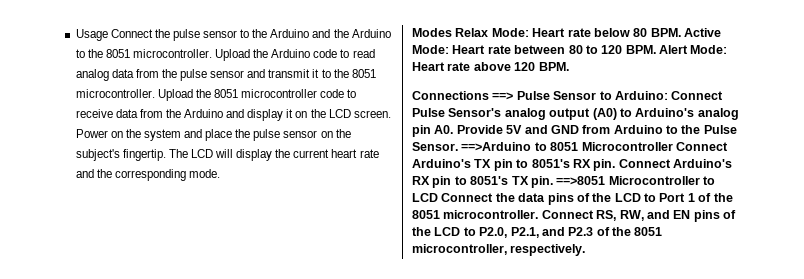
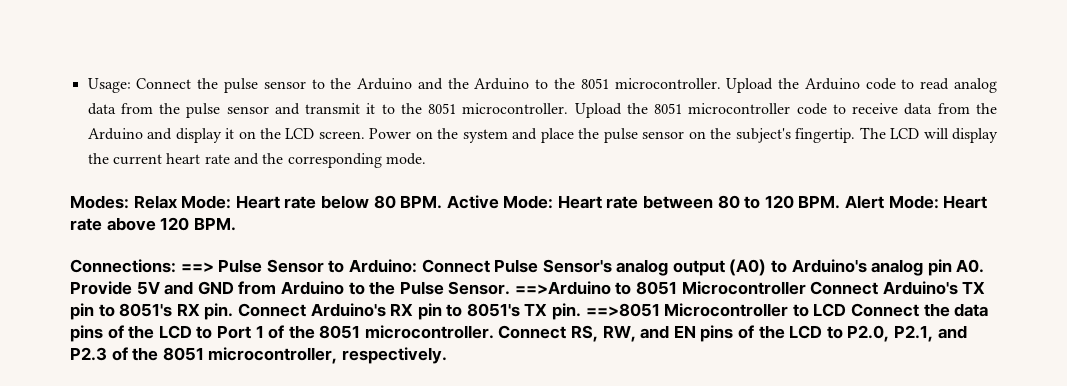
- Usage Connect the pulse sensor to the Arduino and the Arduino to the 8051 microcontroller.
+ Usage: Connect the pulse sensor to the Arduino and the Arduino to the 8051 microcontroller.
- Modes Relax Mode: Heart rate below 80 BPM. Active Mode: Heart rate between 80 to 120 BPM. Alert Mode: Heart rate above 120 BPM.
+ Modes: Relax Mode: Heart rate below 80 BPM. Active Mode: Heart rate between 80 to 120 BPM. Alert Mode: Heart rate above 120 BPM.
- Connections ==> Pulse Sensor to Arduino: Connect Pulse Sensor's analog output (A0) to Arduino's analog pin A0. Provide 5V and GND from Arduino to the Pulse Sensor.
+ Connections: ==> Pulse Sensor to Arduino: Connect Pulse Sensor's analog output (A0) to Arduino's analog pin A0. Provide 5V and GND from Arduino to the Pulse Sensor.

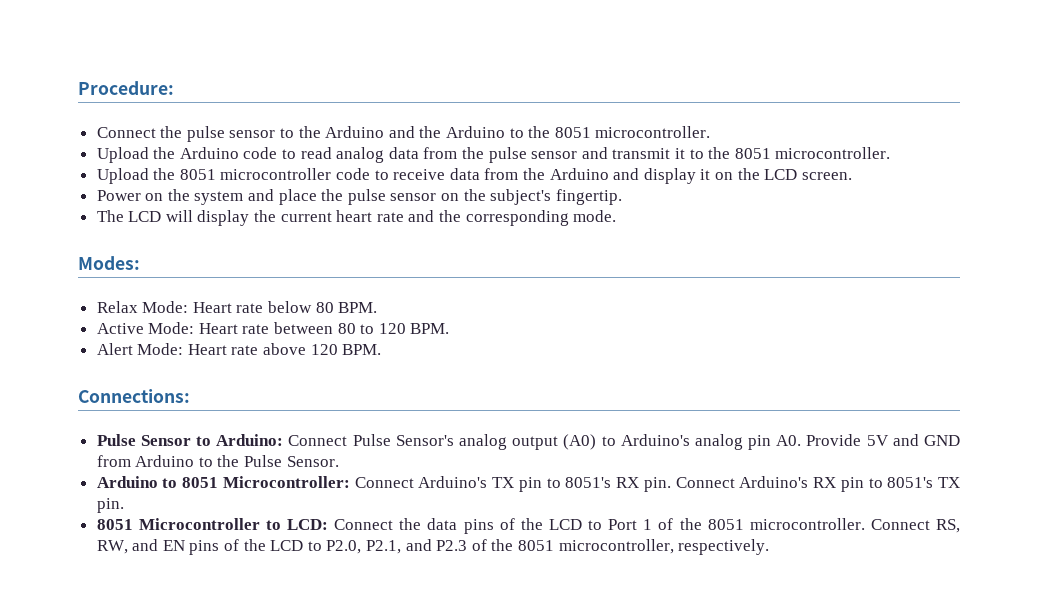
- Usage: Connect the pulse sensor to the Arduino and the Arduino to the 8051 microcontroller. Upload the Arduino code to read analog data from the pulse sensor and transmit it to the 8051 microcontroller. Upload the 8051 microcontroller code to receive data from the Arduino and display it on the LCD screen. Power on the system and place the pulse sensor on the subject's fingertip. The LCD will display the current heart rate and the corresponding mode.
+ Procedure:
+ Connect the pulse sensor to the Arduino and the Arduino to the 8051 microcontroller.
+ Upload the Arduino code to read analog data from the pulse sensor and transmit it to the 8051 microcontroller.
+ Upload the 8051 microcontroller code to receive data from the Arduino and display it on the LCD screen.
+ Power on the system and place the pulse sensor on the subject's fingertip.
+ The LCD will display the current heart rate and the corresponding mode.
- Modes: Relax Mode: Heart rate below 80 BPM. Active Mode: Heart rate between 80 to 120 BPM. Alert Mode: Heart rate above 120 BPM.
+ Modes:
+ Relax Mode: Heart rate below 80 BPM.
+ Active Mode: Heart rate between 80 to 120 BPM.
+ Alert Mode: Heart rate above 120 BPM.
- Connections: ==> Pulse Sensor to Arduino: Connect Pulse Sensor's analog output (A0) to Arduino's analog pin A0. Provide 5V and GND from Arduino to the Pulse Sensor. ==>Arduino to 8051 Microcontroller Connect Arduino's TX pin to 8051's RX pin.
+ Connections:
+ Pulse Sensor to Arduino: Connect Pulse Sensor's analog output (A0) to Arduino's analog pin A0. Provide 5V and GND from Arduino to the Pulse Sensor.
+ Arduino to 8051 Microcontroller: Connect Arduino's TX pin to 8051's RX pin.
- Connect Arduino's RX pin to 8051's TX pin. ==>8051 Microcontroller to LCD Connect the data pins of the LCD to Port 1 of the 8051 microcontroller.
+ Connect Arduino's RX pin to 8051's TX pin.
+ 8051 Microcontroller to LCD: Connect the data pins of the LCD to Port 1 of the 8051 microcontroller.

